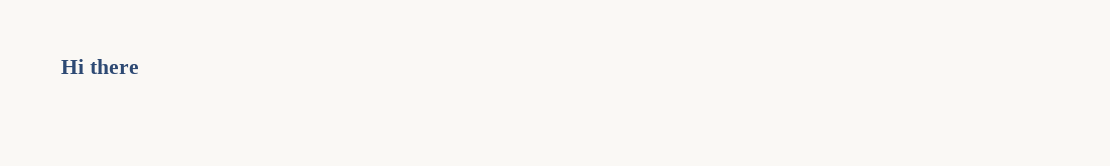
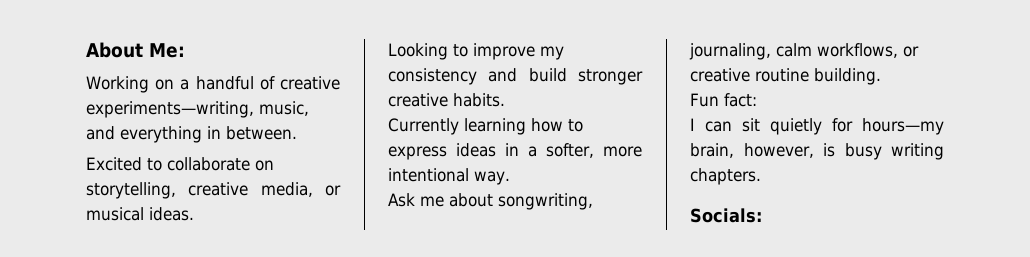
- Hi there
+ About Me:
+ Working on a handful of creative experiments—writing, music, and everything in between.
+ Excited to collaborate on storytelling, creative media, or musical ideas.
+ Looking to improve my consistency and build stronger creative habits.
+ Currently learning how to express ideas in a softer, more intentional way.
+ Ask me about songwriting, journaling, calm workflows, or creative routine building.
+ Fun fact:
+ I can sit quietly for hours—my brain, however, is busy writing chapters.
+ Socials:

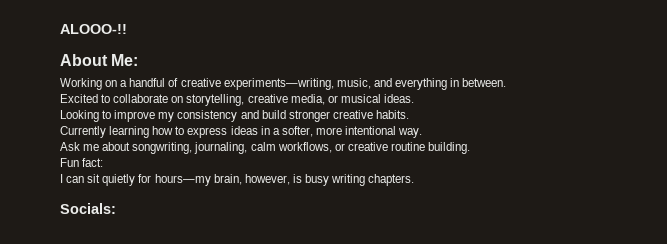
+ ALOOO-!!

